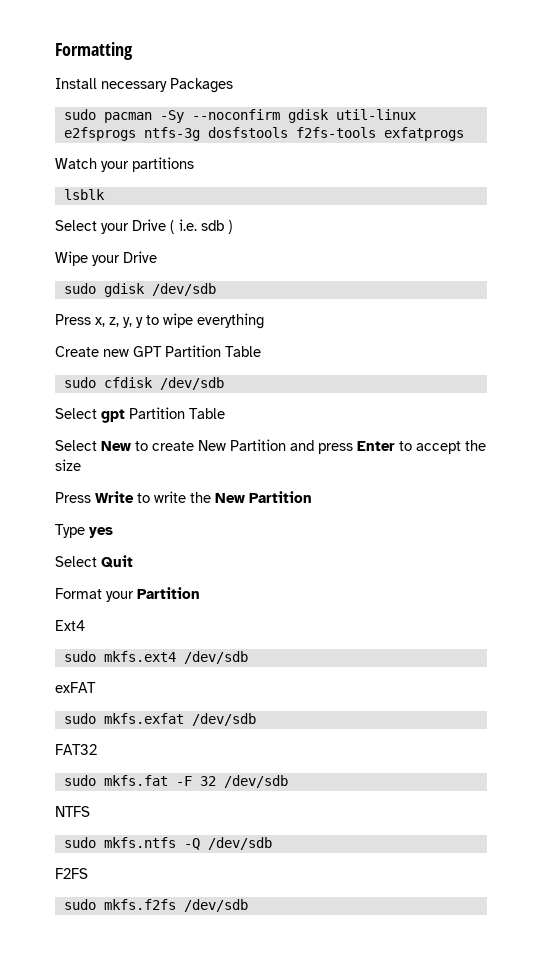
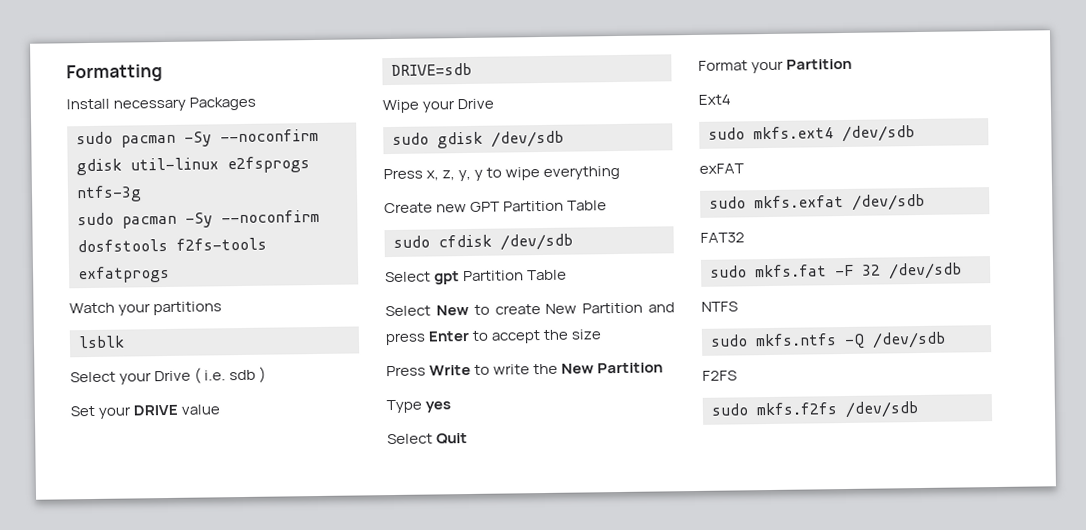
- sudo pacman -Sy --noconfirm gdisk util-linux e2fsprogs ntfs-3g dosfstools f2fs-tools exfatprogs
+ sudo pacman -Sy --noconfirm gdisk util-linux e2fsprogs ntfs-3g
+ sudo pacman -Sy --noconfirm dosfstools f2fs-tools exfatprogs
+ Set your DRIVE value
+ DRIVE=sdb

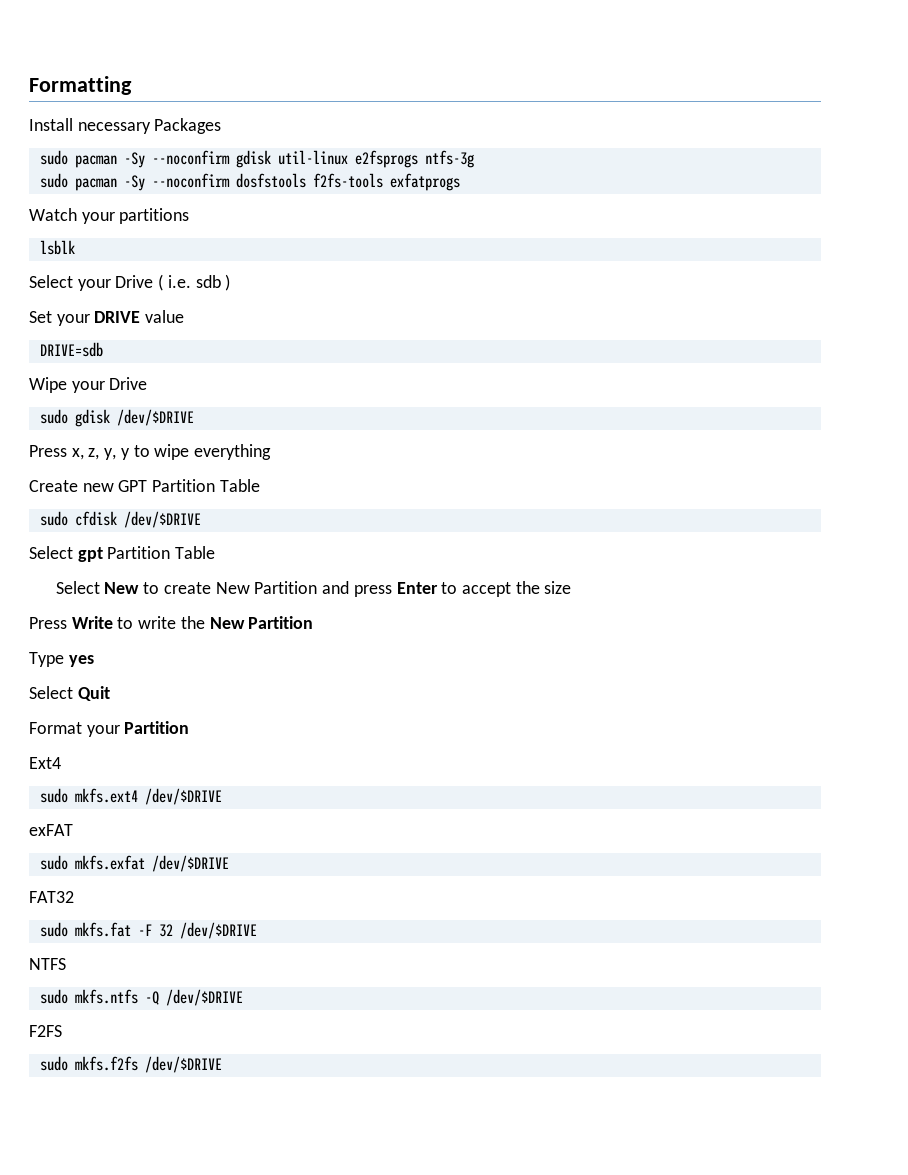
- sudo gdisk /dev/sdb
+ sudo gdisk /dev/$DRIVE
- sudo cfdisk /dev/sdb
+ sudo cfdisk /dev/$DRIVE
- sudo mkfs.ext4 /dev/sdb
+ sudo mkfs.ext4 /dev/$DRIVE
- sudo mkfs.exfat /dev/sdb
+ sudo mkfs.exfat /dev/$DRIVE
- sudo mkfs.fat -F 32 /dev/sdb
+ sudo mkfs.fat -F 32 /dev/$DRIVE
- sudo mkfs.ntfs -Q /dev/sdb
+ sudo mkfs.ntfs -Q /dev/$DRIVE
- sudo mkfs.f2fs /dev/sdb
+ sudo mkfs.f2fs /dev/$DRIVE

